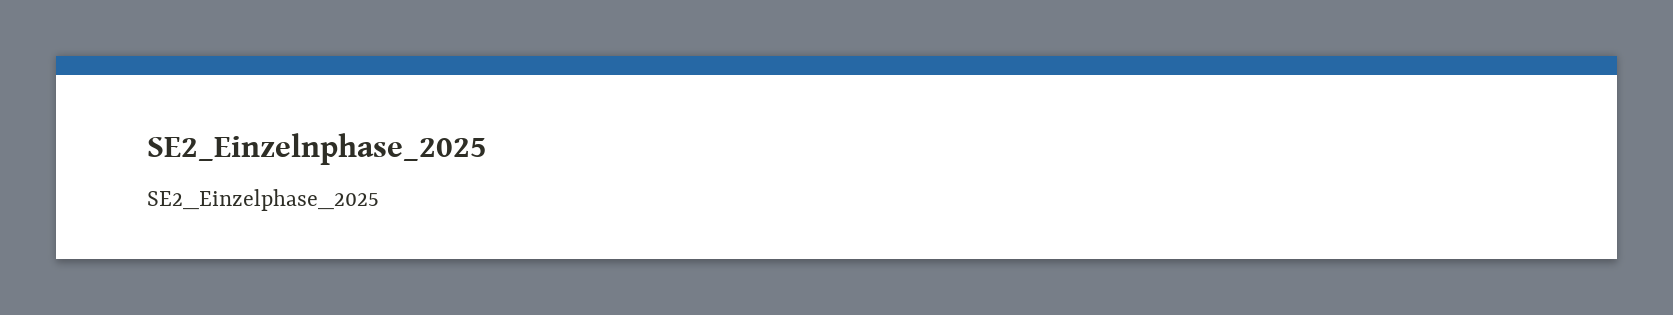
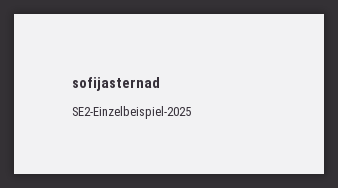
- SE2_Einzelnphase_2025
- SE2_Einzelphase_2025
+ sofijasternad
+ SE2-Einzelbeispiel-2025

